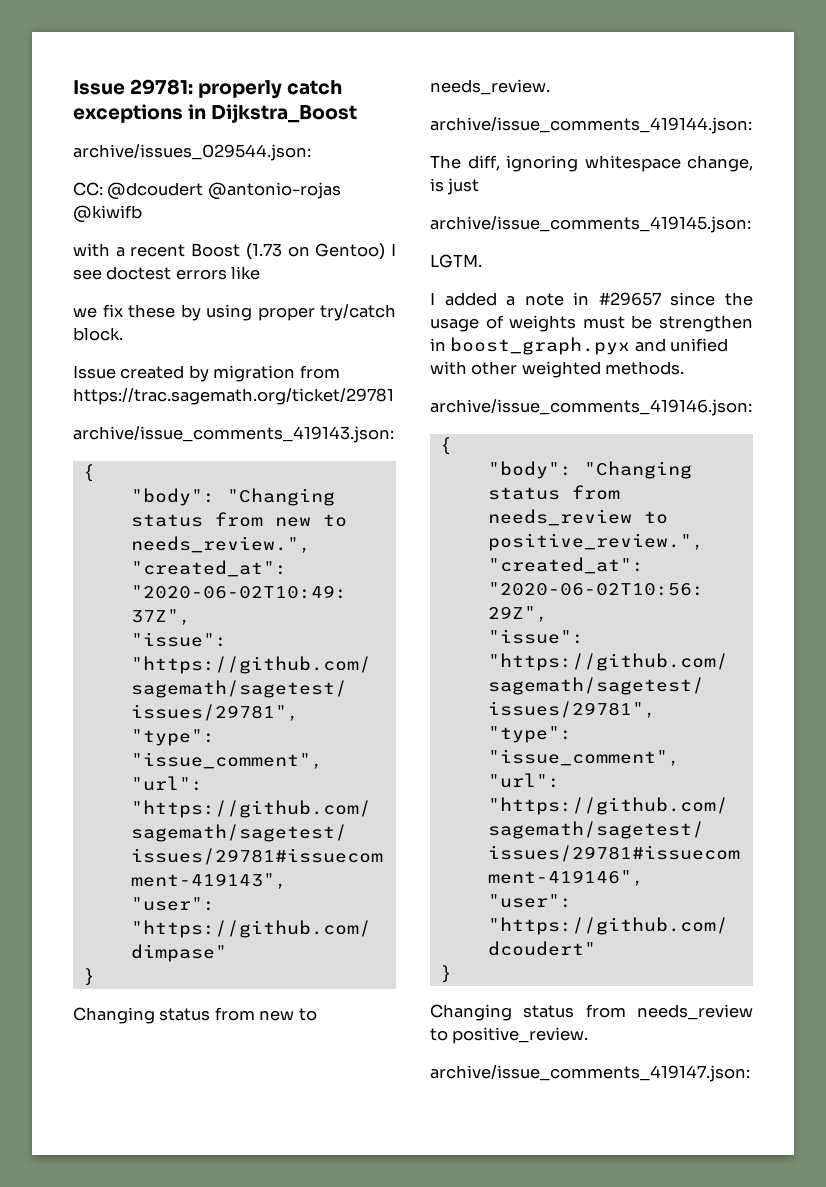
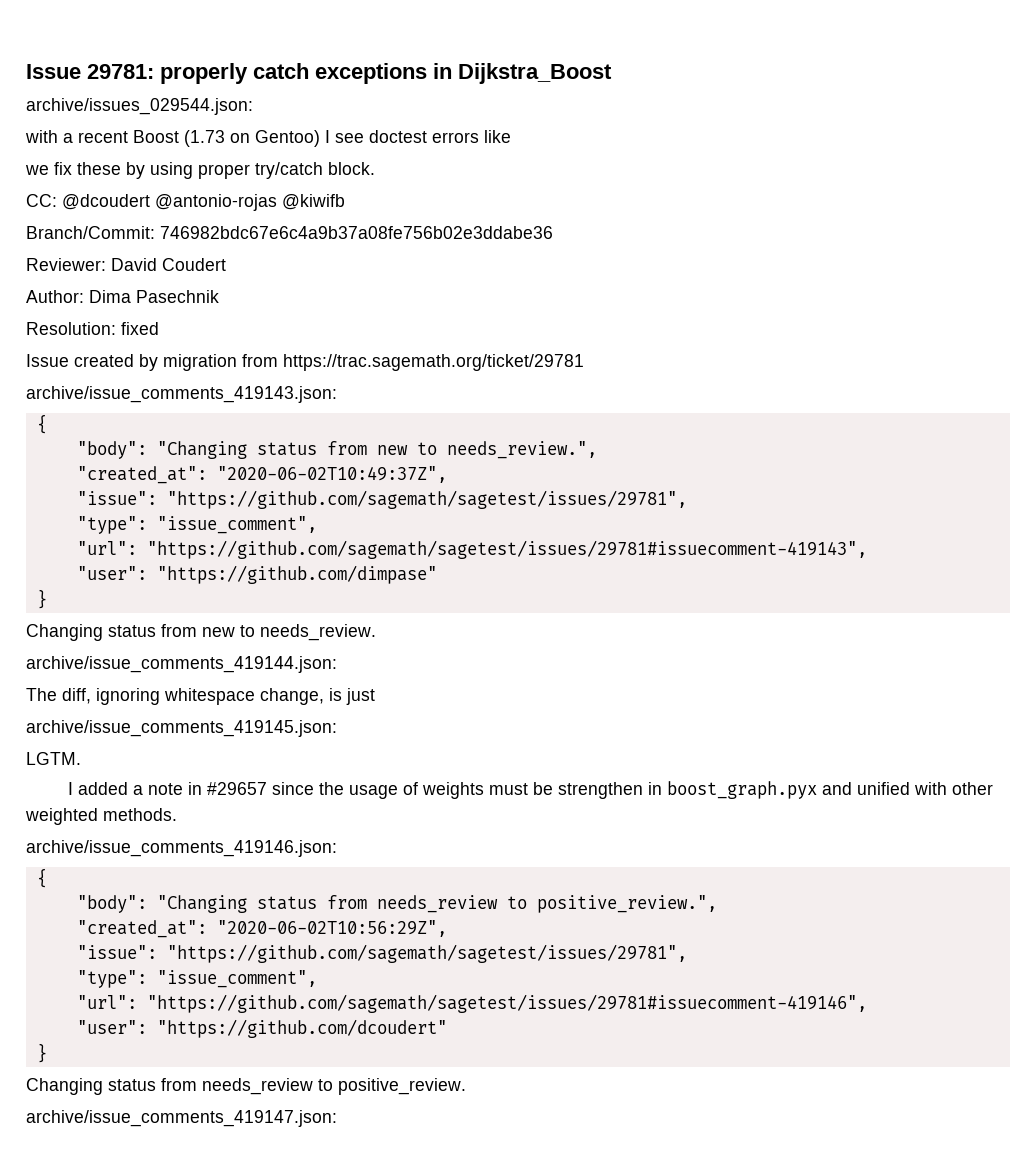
- CC: @dcoudert @antonio-rojas @kiwifb
+ CC: @dcoudert @antonio-rojas @kiwifb
+ Branch/Commit: 746982bdc67e6c4a9b37a08fe756b02e3ddabe36
+ Reviewer: David Coudert
+ Author: Dima Pasechnik
+ Resolution: fixed

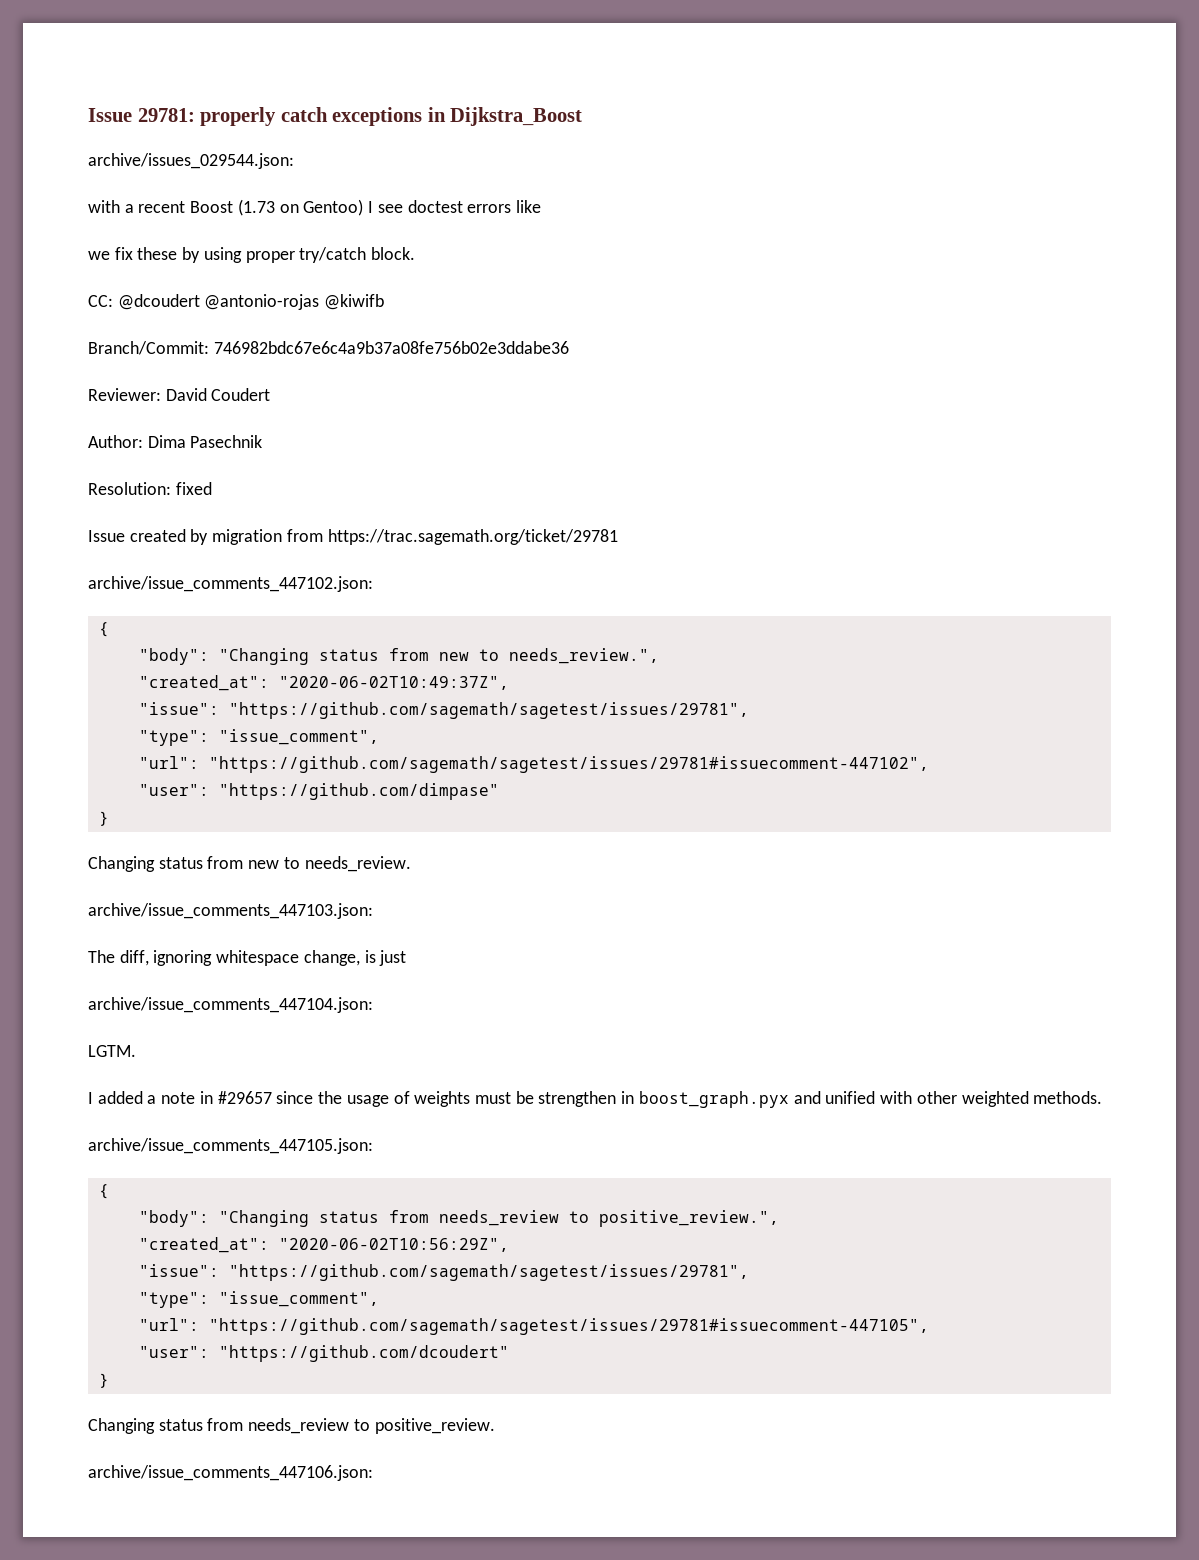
- archive/issue_comments_419143.json:
+ archive/issue_comments_447102.json:
- "url": "https://github.com/sagemath/sagetest/issues/29781#issuecomment-419143",
+ "url": "https://github.com/sagemath/sagetest/issues/29781#issuecomment-447102",
- archive/issue_comments_419144.json:
+ archive/issue_comments_447103.json:
- archive/issue_comments_419145.json:
+ archive/issue_comments_447104.json:
- archive/issue_comments_419146.json:
+ archive/issue_comments_447105.json:
- "url": "https://github.com/sagemath/sagetest/issues/29781#issuecomment-419146",
+ "url": "https://github.com/sagemath/sagetest/issues/29781#issuecomment-447105",
- archive/issue_comments_419147.json:
+ archive/issue_comments_447106.json:

